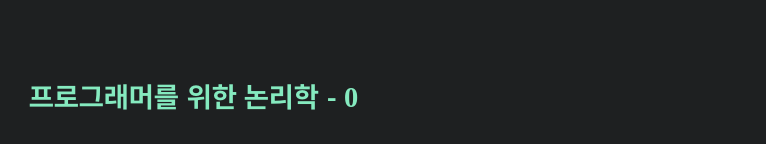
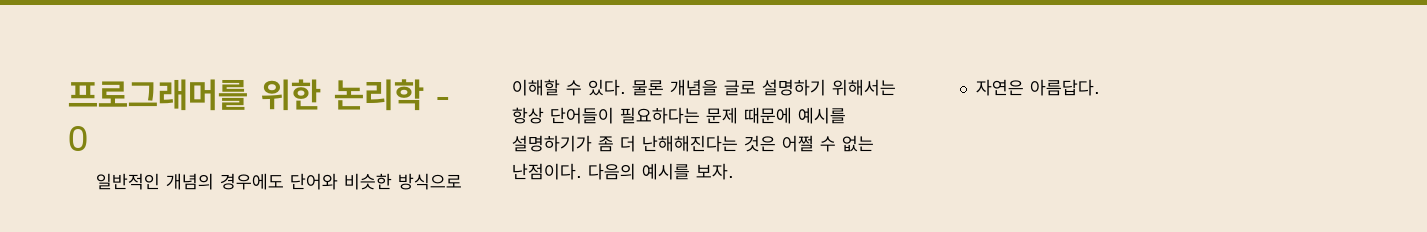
+ 일반적인 개념의 경우에도 단어와 비슷한 방식으로 이해할 수 있다. 물론 개념을 글로 설명하기 위해서는 항상 단어들이 필요하다는 문제 때문에 예시를 설명하기가 좀 더 난해해진다는 것은 어쩔 수 없는 난점이다. 다음의 예시를 보자.
+ 자연은 아름답다.

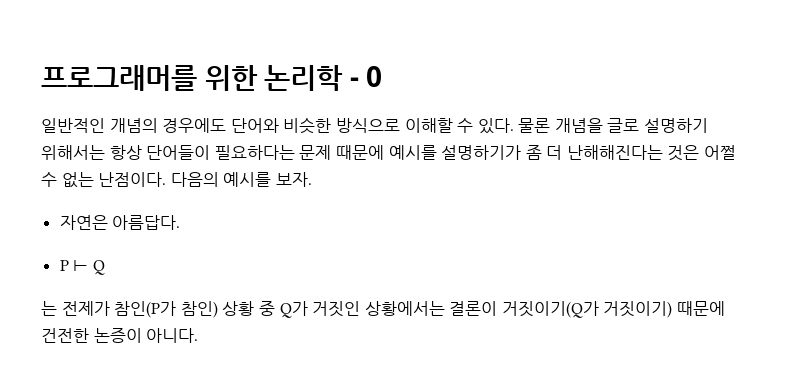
+ P ⊢ Q
+ 는 전제가 참인(P가 참인) 상황 중 Q가 거짓인 상황에서는 결론이 거짓이기(Q가 거짓이기) 때문에 건전한 논증이 아니다.

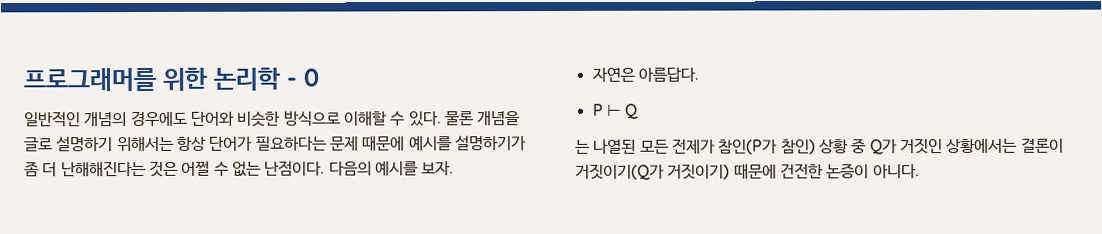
- 물론 개념을 글로 설명하기 위해서는 항상 단어들이 필요하다는 문제 때문에 예시를 설명하기가 좀 더 난해해진다는 것은 어쩔 수 없는 난점이다.
+ 물론 개념을 글로 설명하기 위해서는 항상 단어가 필요하다는 문제 때문에 예시를 설명하기가 좀 더 난해해진다는 것은 어쩔 수 없는 난점이다.
- 는 전제가 참인(P가 참인) 상황 중 Q가 거짓인 상황에서는 결론이 거짓이기(Q가 거짓이기) 때문에 건전한 논증이 아니다.
+ 는 나열된 모든 전제가 참인(P가 참인) 상황 중 Q가 거짓인 상황에서는 결론이 거짓이기(Q가 거짓이기) 때문에 건전한 논증이 아니다.

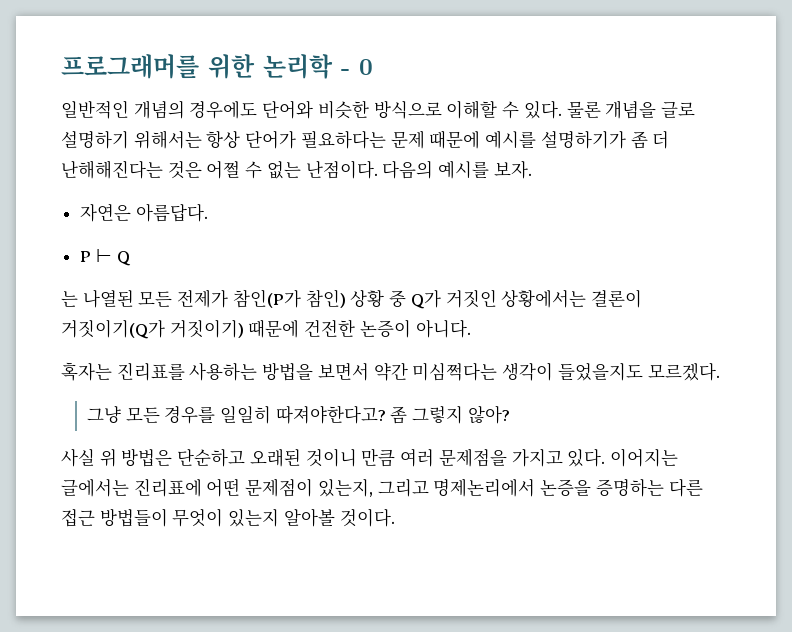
+ 혹자는 진리표를 사용하는 방법을 보면서 약간 미심쩍다는 생각이 들었을지도 모르겠다.
+ 그냥 모든 경우를 일일히 따져야한다고? 좀 그렇지 않아?
+ 사실 위 방법은 단순하고 오래된 것이니 만큼 여러 문제점을 가지고 있다. 이어지는 글에서는 진리표에 어떤 문제점이 있는지, 그리고 명제논리에서 논증을 증명하는 다른 접근 방법들이 무엇이 있는지 알아볼 것이다.

